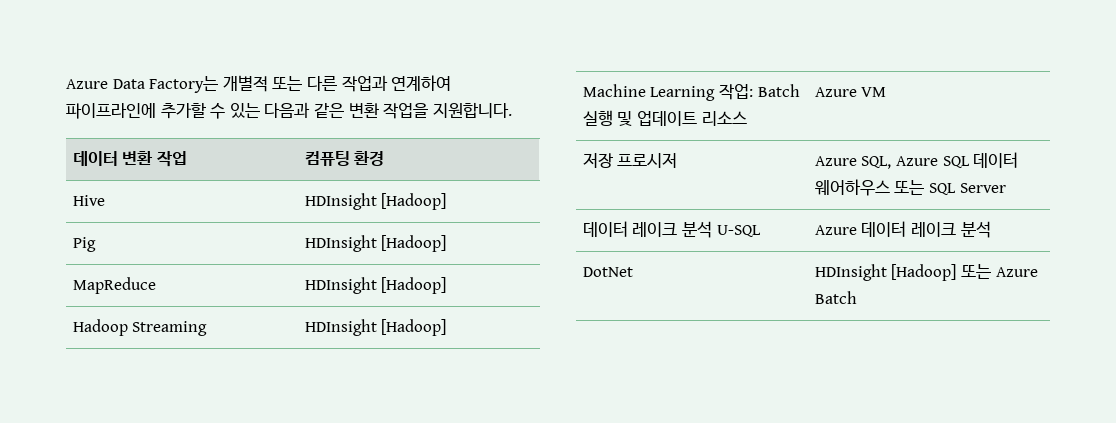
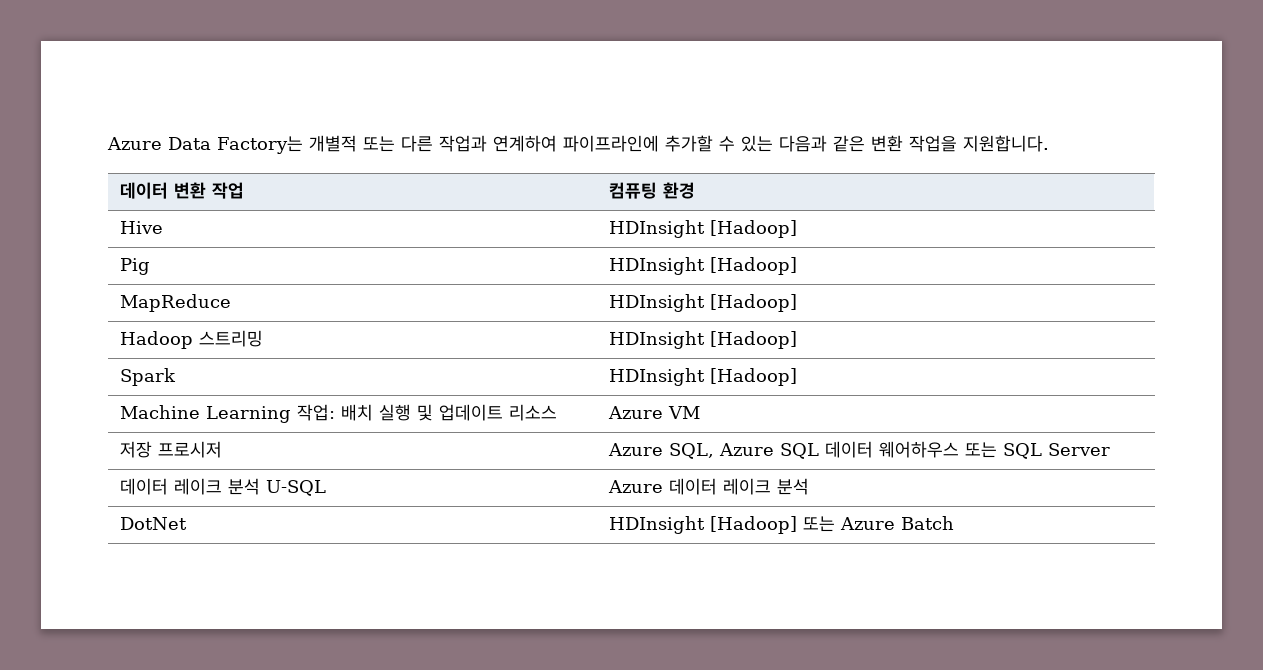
- Hadoop Streaming | HDInsight [Hadoop]
+ Hadoop 스트리밍 | HDInsight [Hadoop]
+ Spark | HDInsight [Hadoop]
- Machine Learning 작업: Batch 실행 및 업데이트 리소스 | Azure VM
+ Machine Learning 작업: 배치 실행 및 업데이트 리소스 | Azure VM

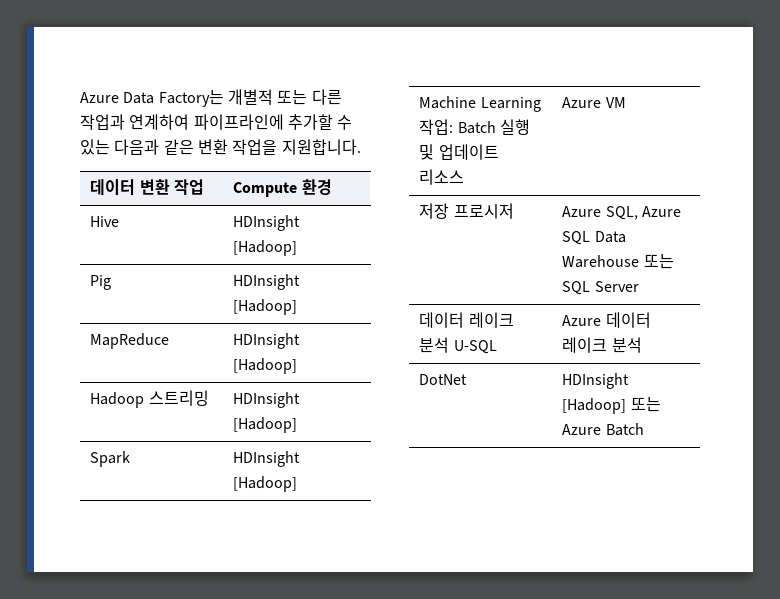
- 데이터 변환 작업 | 컴퓨팅 환경
+ 데이터 변환 작업 | Compute 환경
- Machine Learning 작업: 배치 실행 및 업데이트 리소스 | Azure VM
+ Machine Learning 작업: Batch 실행 및 업데이트 리소스 | Azure VM
- 저장 프로시저 | Azure SQL, Azure SQL 데이터 웨어하우스 또는 SQL Server
+ 저장 프로시저 | Azure SQL, Azure SQL Data Warehouse 또는 SQL Server

